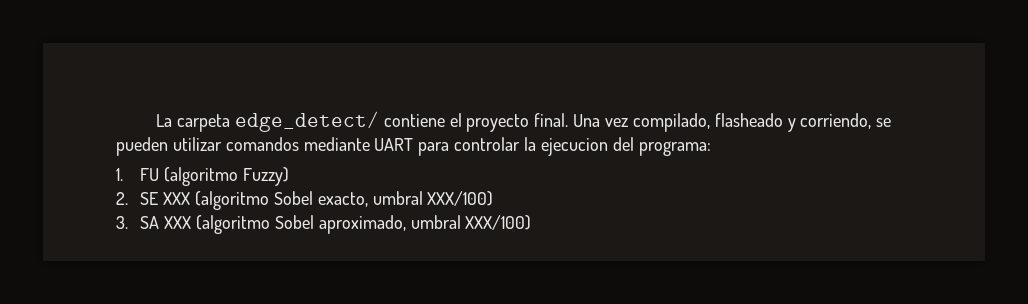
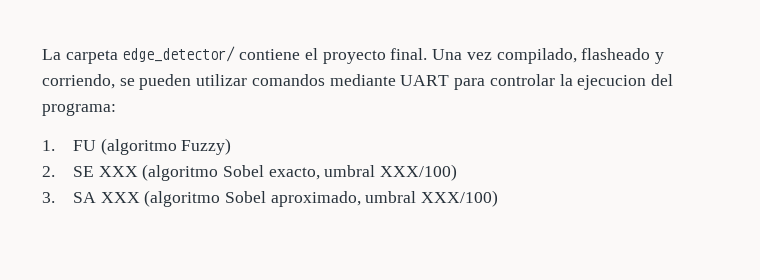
- La carpeta edge_detect/ contiene el proyecto final.
+ La carpeta edge_detector/ contiene el proyecto final.

